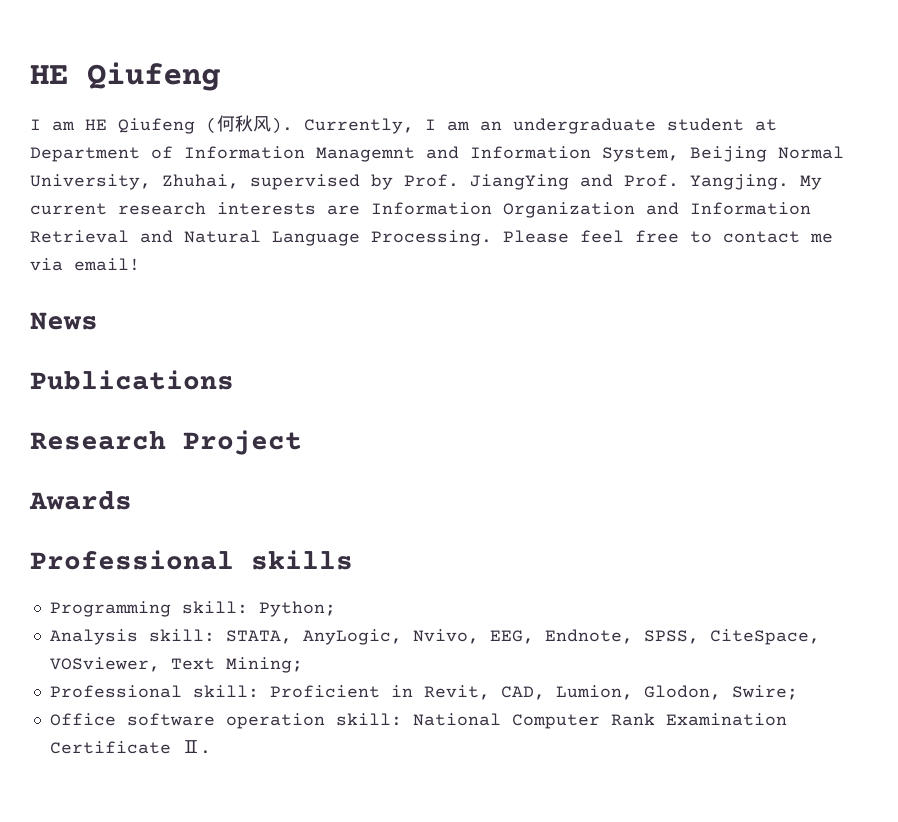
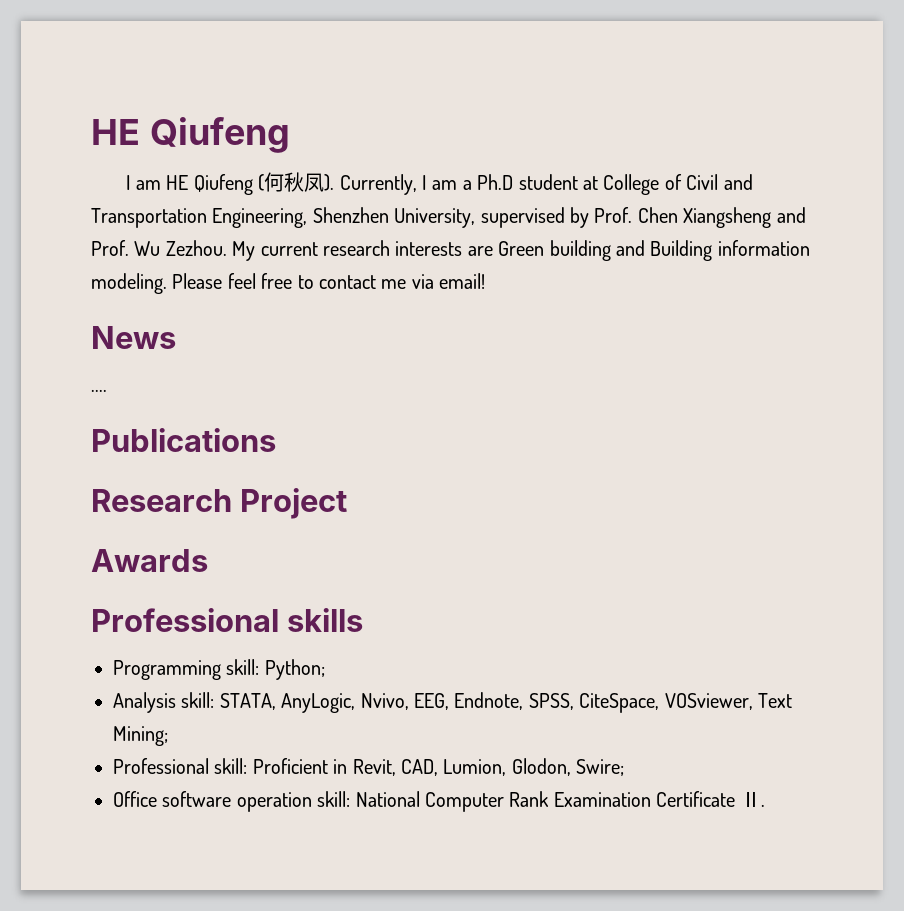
- I am HE Qiufeng (何秋风).
+ I am HE Qiufeng (何秋凤).
- Currently, I am an undergraduate student at Department of Information Managemnt and Information System, Beijing Normal University, Zhuhai, supervised by Prof. JiangYing and Prof. Yangjing.
+ Currently, I am a Ph.D student at College of Civil and Transportation Engineering, Shenzhen University, supervised by Prof. Chen Xiangsheng and Prof. Wu Zezhou.
- My current research interests are Information Organization and Information Retrieval and Natural Language Processing.
+ My current research interests are Green building and Building information modeling.
+ ....

